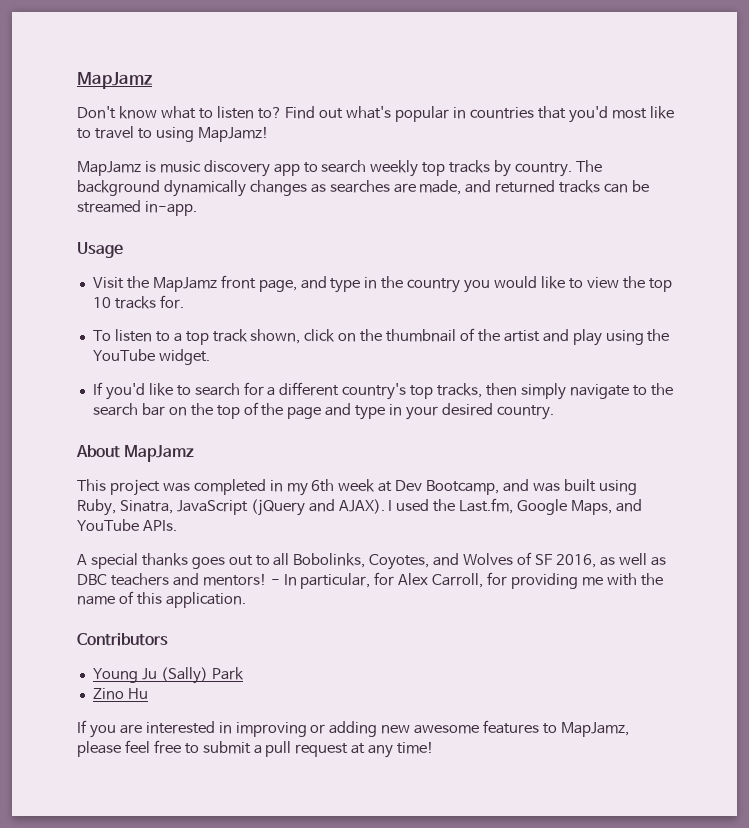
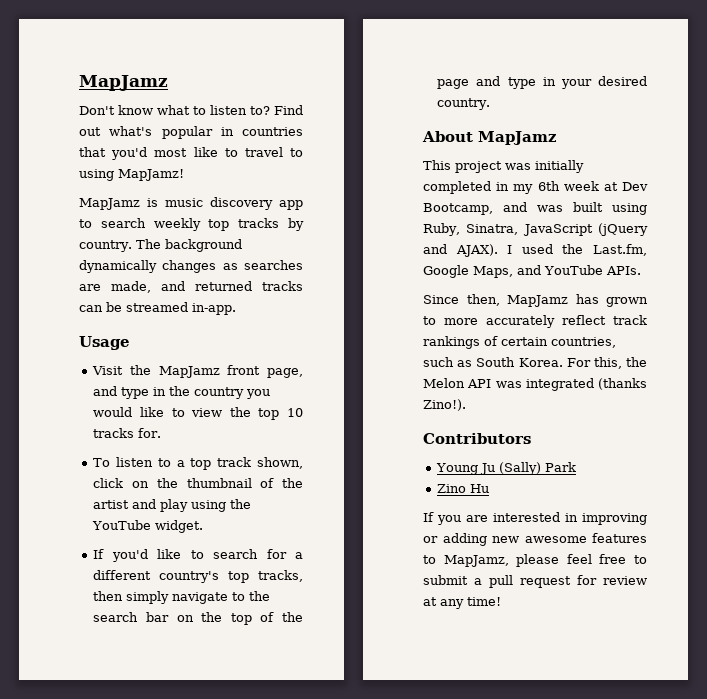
- This project was completed in my 6th week at Dev Bootcamp, and was built using Ruby, Sinatra, JavaScript (jQuery and AJAX).
+ This project was initially completed in my 6th week at Dev Bootcamp, and was built using Ruby, Sinatra, JavaScript (jQuery and AJAX).
- A special thanks goes out to all Bobolinks, Coyotes, and Wolves of SF 2016, as well as DBC teachers and mentors! - In particular, for Alex Carroll, for providing me with the name of this application.
+ Since then, MapJamz has grown to more accurately reflect track rankings of certain countries, such as South Korea. For this, the Melon API was integrated (thanks Zino!).
- If you are interested in improving or adding new awesome features to MapJamz, please feel free to submit a pull request at any time!
+ If you are interested in improving or adding new awesome features to MapJamz, please feel free to submit a pull request for review at any time!

